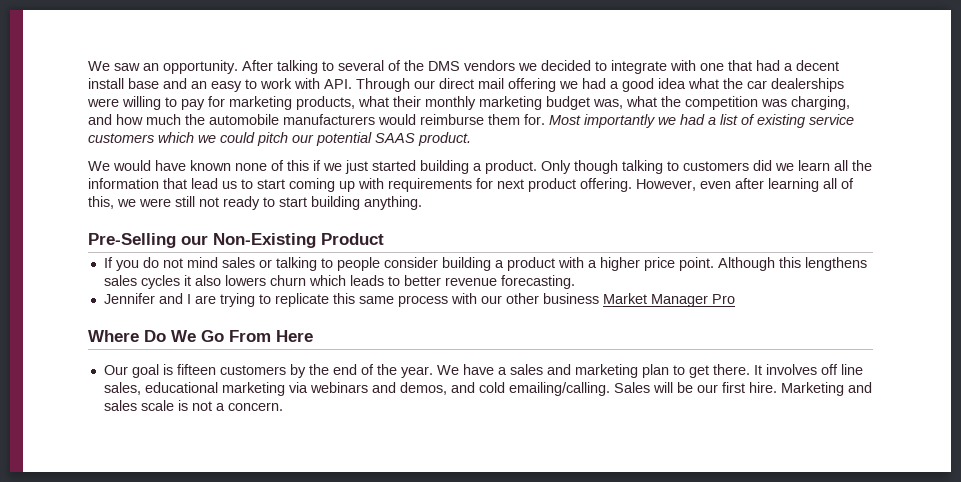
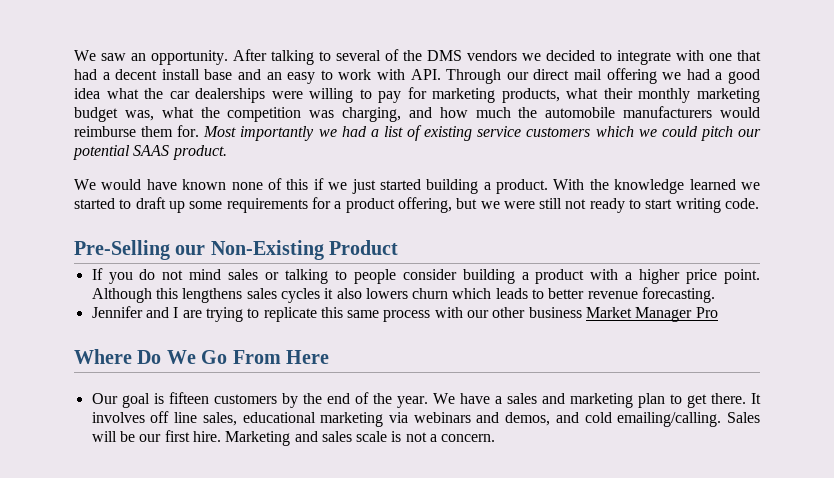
- Only though talking to customers did we learn all the information that lead us to start coming up with requirements for next product offering. However, even after learning all of this, we were still not ready to start building anything.
+ With the knowledge learned we started to draft up some requirements for a product offering, but we were still not ready to start writing code.

